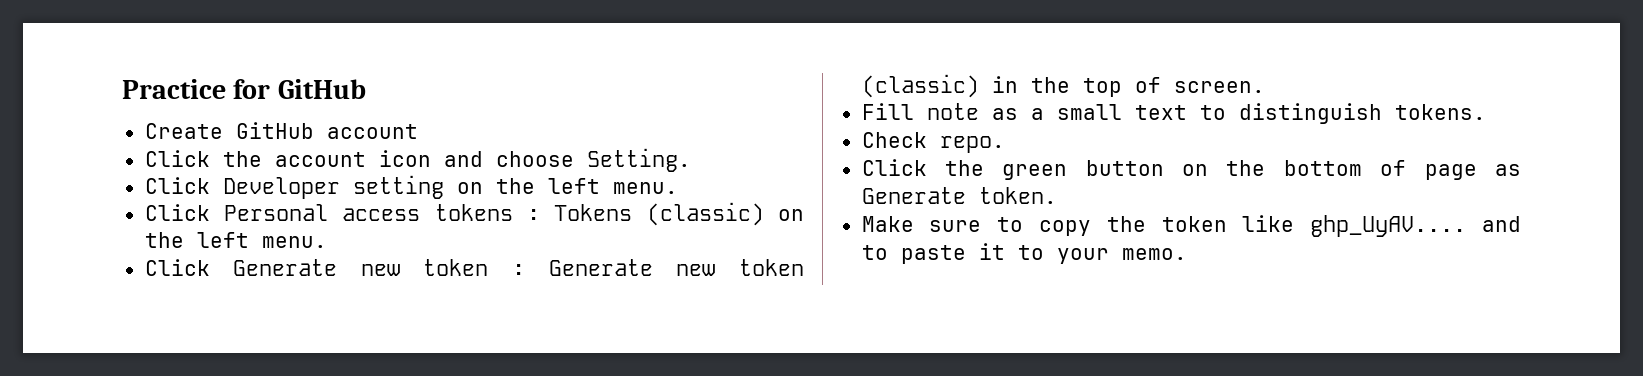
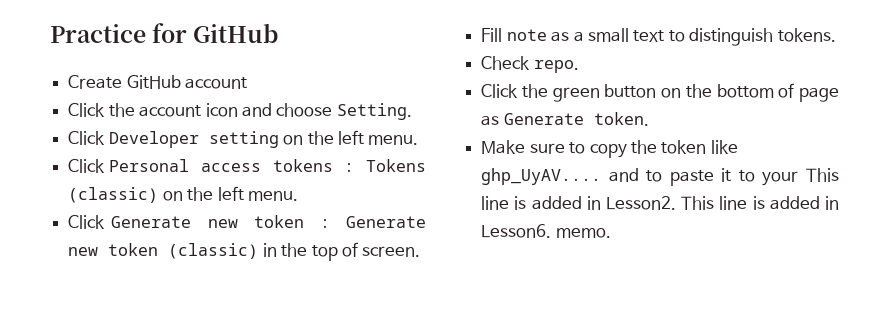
- Make sure to copy the token like ghp_UyAV.... and to paste it to your memo.
+ Make sure to copy the token like ghp_UyAV.... and to paste it to your This line is added in Lesson2. This line is added in Lesson6. memo.

